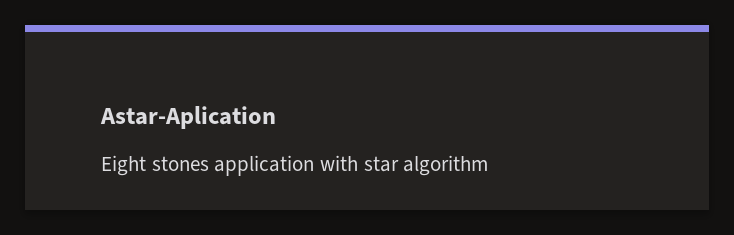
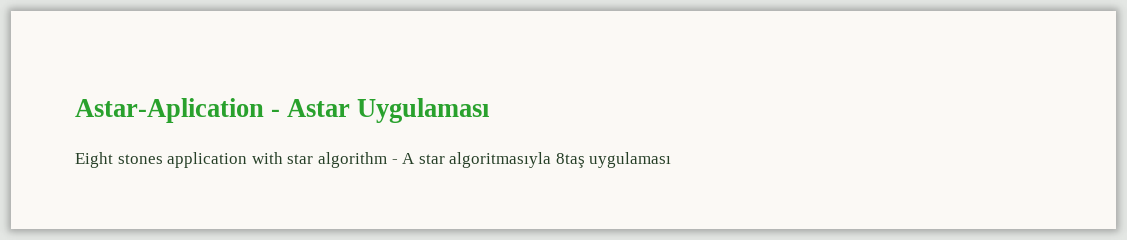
- Astar-Aplication
+ Astar-Aplication - Astar Uygulaması
- Eight stones application with star algorithm
+ Eight stones application with star algorithm - A star algoritmasıyla 8taş uygulaması

